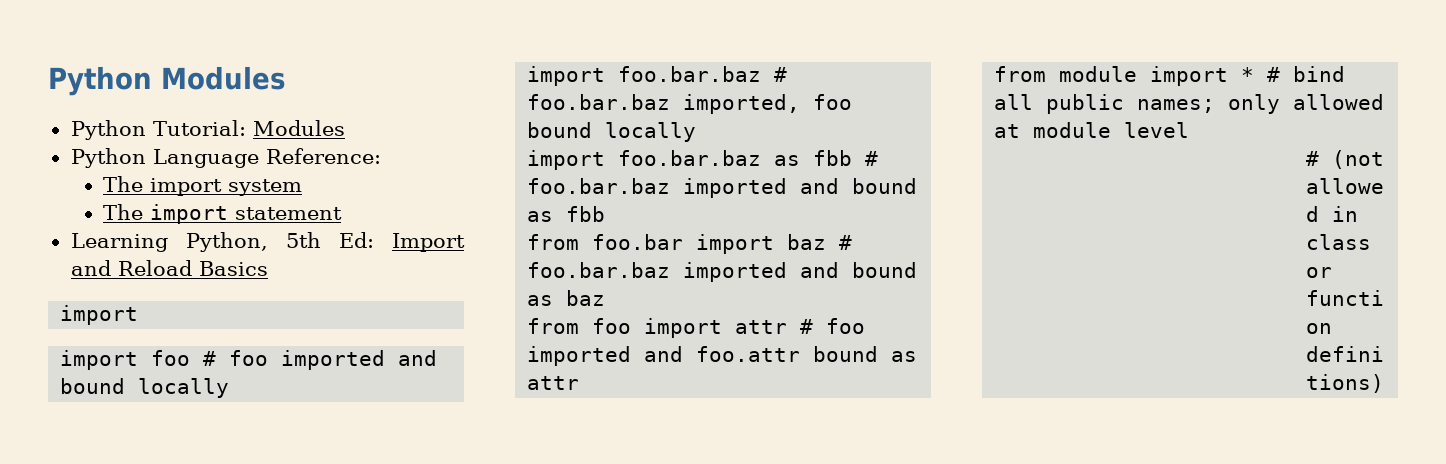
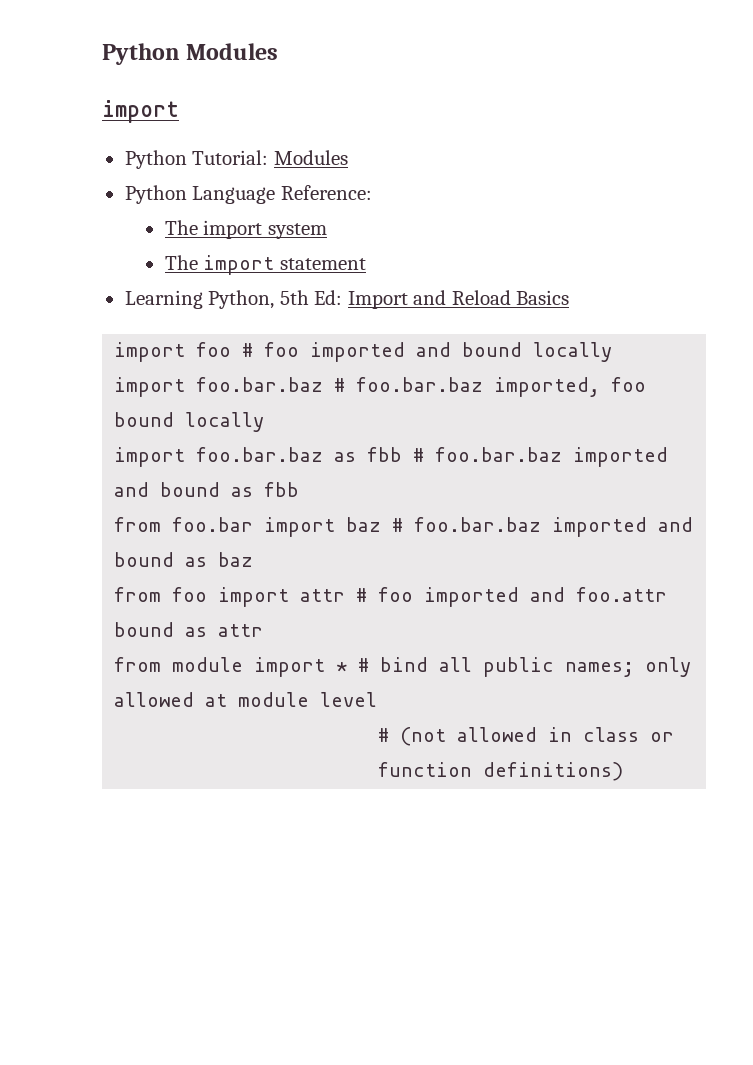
  Python Modules
+ import
  Learning Python, 5th Ed: Import and Reload Basics
- import

